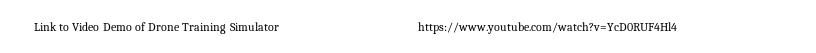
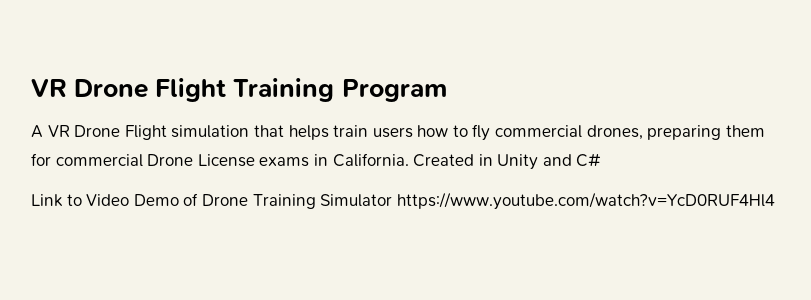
+ VR Drone Flight Training Program
+ A VR Drone Flight simulation that helps train users how to fly commercial drones, preparing them for commercial Drone License exams in California. Created in Unity and C#

